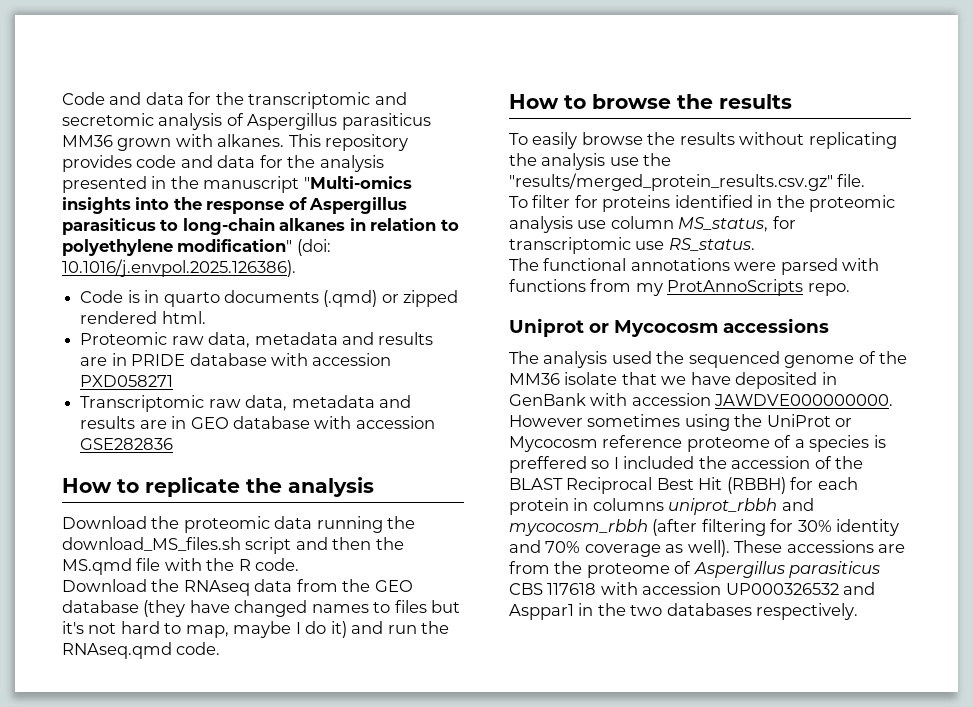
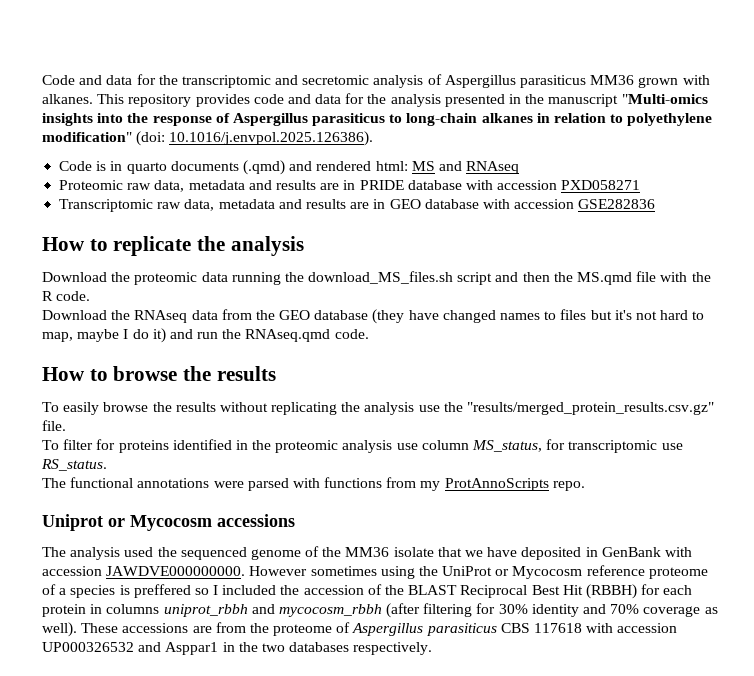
- Code is in quarto documents (.qmd) or zipped rendered html.
+ Code is in quarto documents (.qmd) and rendered html: MS and RNAseq

